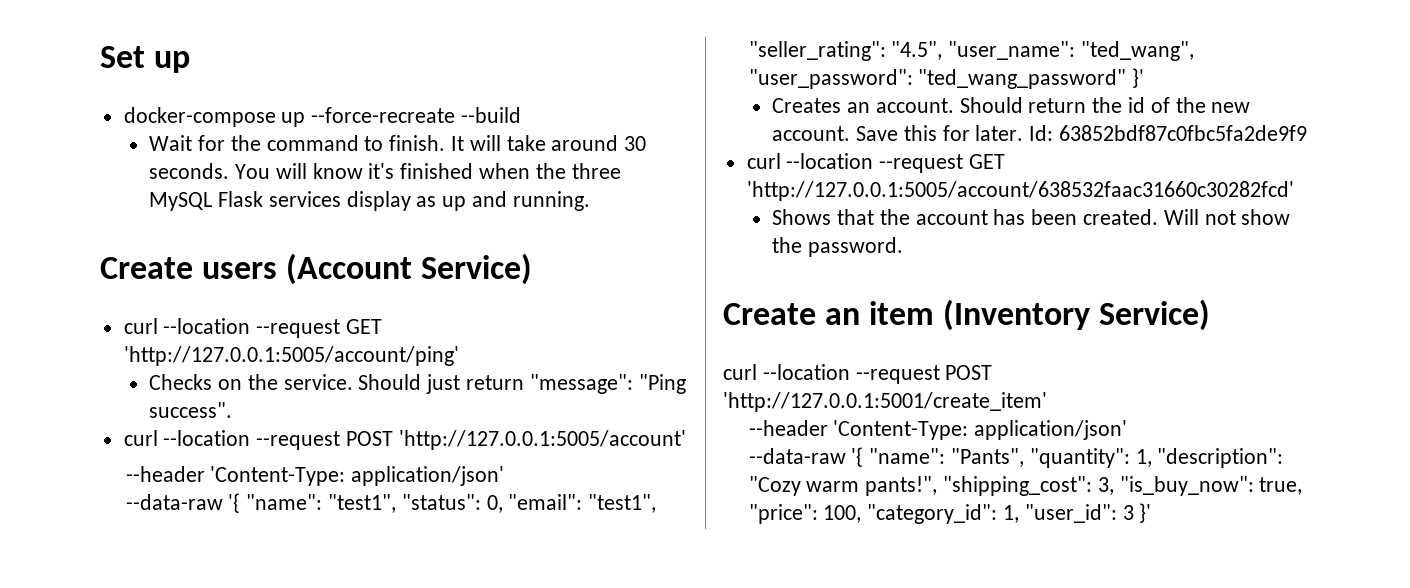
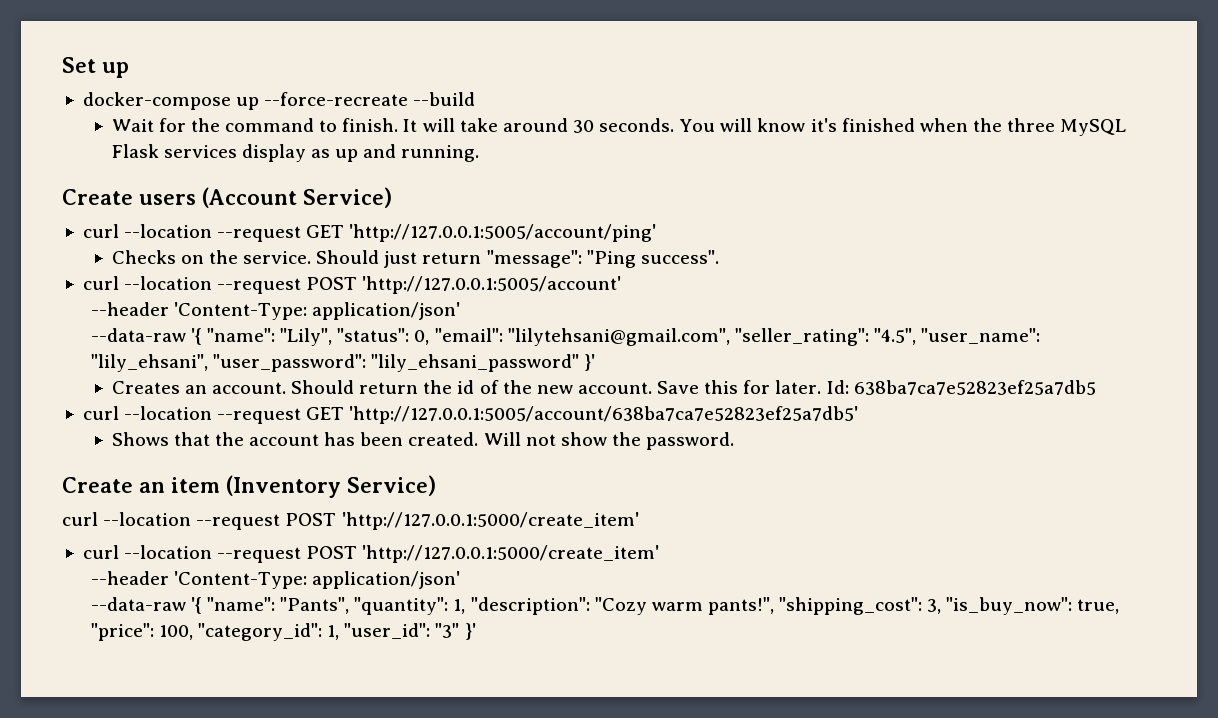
- --data-raw '{ "name": "test1", "status": 0, "email": "test1", "seller_rating": "4.5", "user_name": "ted_wang", "user_password": "ted_wang_password" }'
+ --data-raw '{ "name": "Lily", "status": 0, "email": "lilytehsani@gmail.com", "seller_rating": "4.5", "user_name": "lily_ehsani", "user_password": "lily_ehsani_password" }'
- Id: 63852bdf87c0fbc5fa2de9f9
- curl --location --request GET 'http://127.0.0.1:5005/account/638532faac31660c30282fcd'
+ Id: 638ba7ca7e52823ef25a7db5
+ curl --location --request GET 'http://127.0.0.1:5005/account/638ba7ca7e52823ef25a7db5'
  Create an item (Inventory Service)
- curl --location --request POST 'http://127.0.0.1:5001/create_item'
+ curl --location --request POST 'http://127.0.0.1:5000/create_item'
+ curl --location --request POST 'http://127.0.0.1:5000/create_item'
- --data-raw '{ "name": "Pants", "quantity": 1, "description": "Cozy warm pants!", "shipping_cost": 3, "is_buy_now": true, "price": 100, "category_id": 1, "user_id": 3 }'
+ --data-raw '{ "name": "Pants", "quantity": 1, "description": "Cozy warm pants!", "shipping_cost": 3, "is_buy_now": true, "price": 100, "category_id": 1, "user_id": "3" }'

